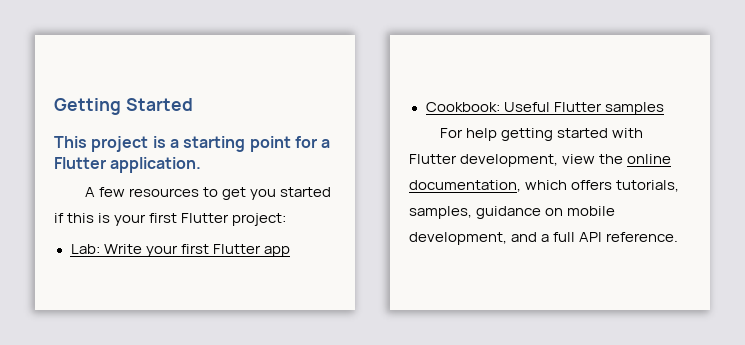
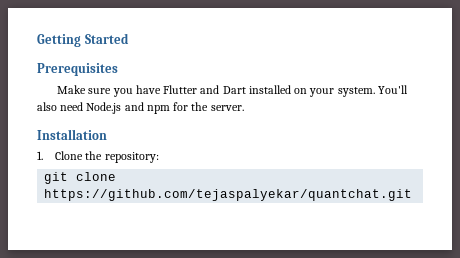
- This project is a starting point for a Flutter application.
- A few resources to get you started if this is your first Flutter project:
- Lab: Write your first Flutter app
- Cookbook: Useful Flutter samples
- For help getting started with Flutter development, view the online documentation, which offers tutorials, samples, guidance on mobile development, and a full API reference.
+ Prerequisites
+ Make sure you have Flutter and Dart installed on your system. You'll also need Node.js and npm for the server.
+ Installation
+ 1. Clone the repository:
+ git clone https://github.com/tejaspalyekar/quantchat.git

